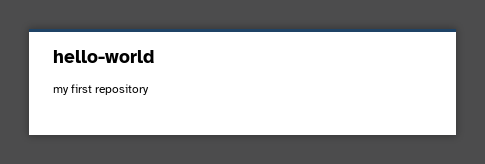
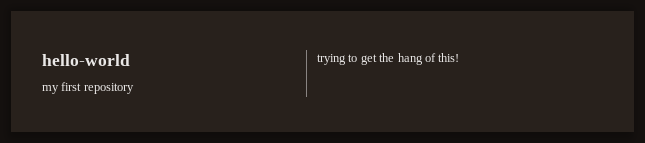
+ trying to get the hang of this!

